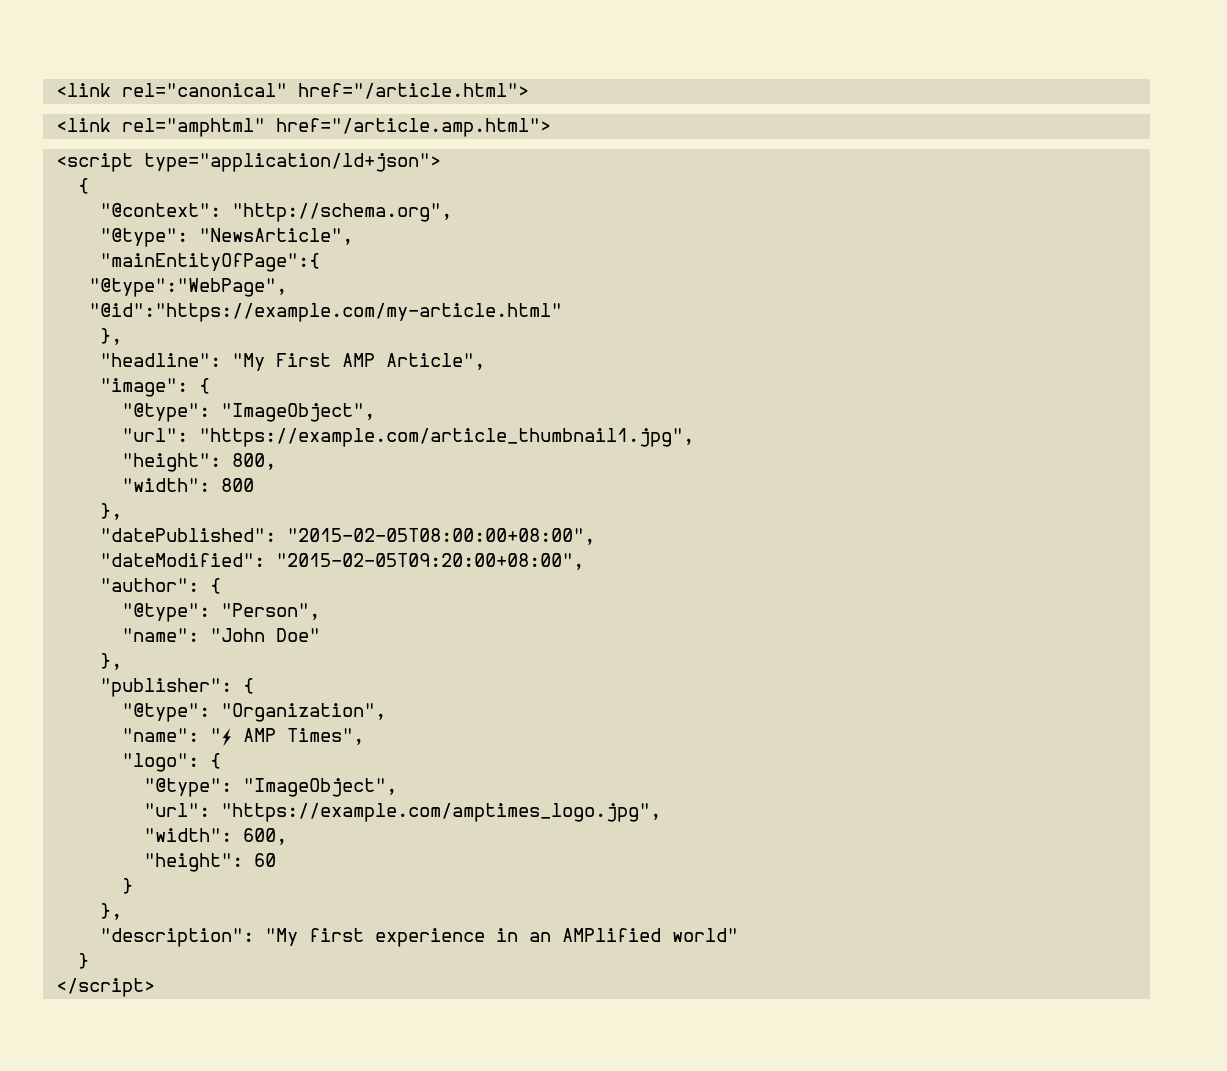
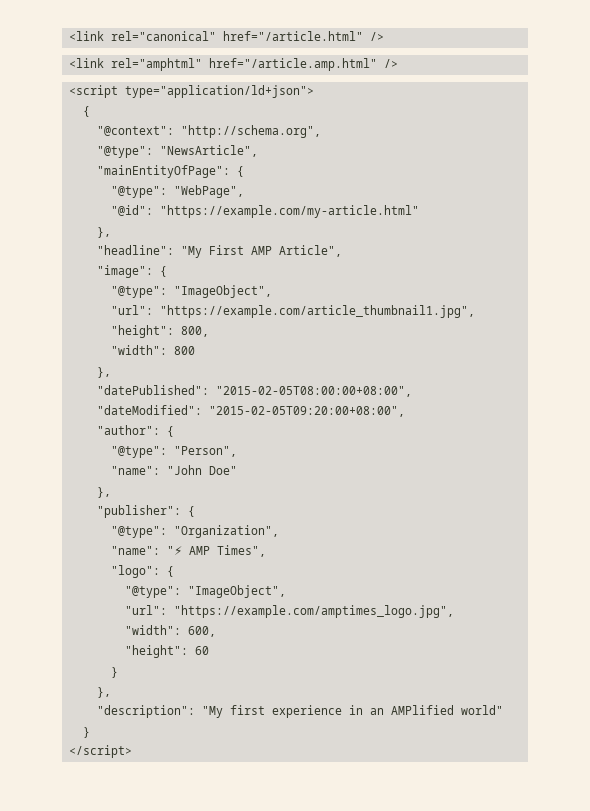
- <link rel="canonical" href="/article.html">
+ <link rel="canonical" href="/article.html" />
- <link rel="amphtml" href="/article.amp.html">
+ <link rel="amphtml" href="/article.amp.html" />
- "mainEntityOfPage":{
- "@type":"WebPage",
- "@id":"https://example.com/my-article.html"
+ "mainEntityOfPage": {
+ "@type": "WebPage",
+ "@id": "https://example.com/my-article.html"

